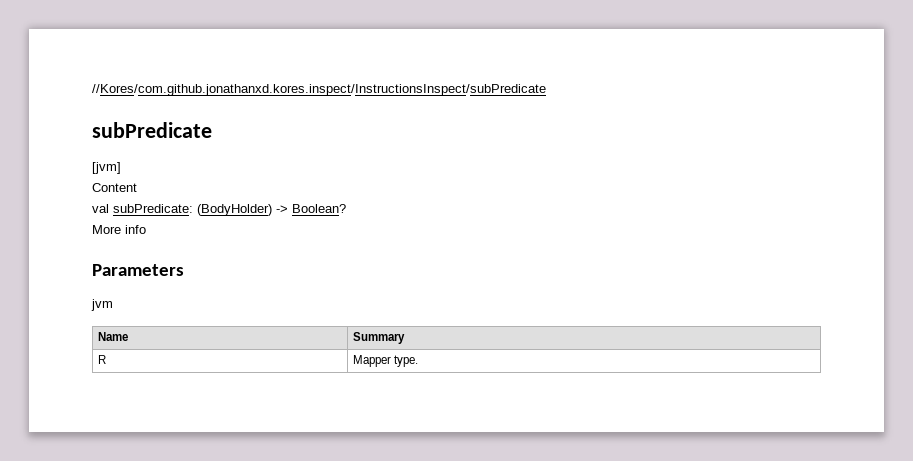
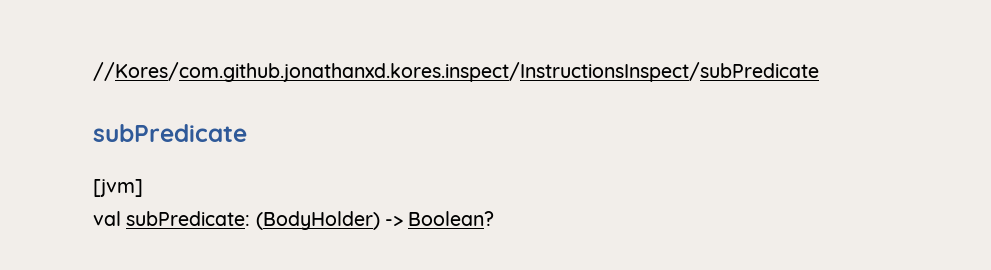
- Content
- More info
- Parameters
- jvm
- Name | Summary
- R | Mapper type.

